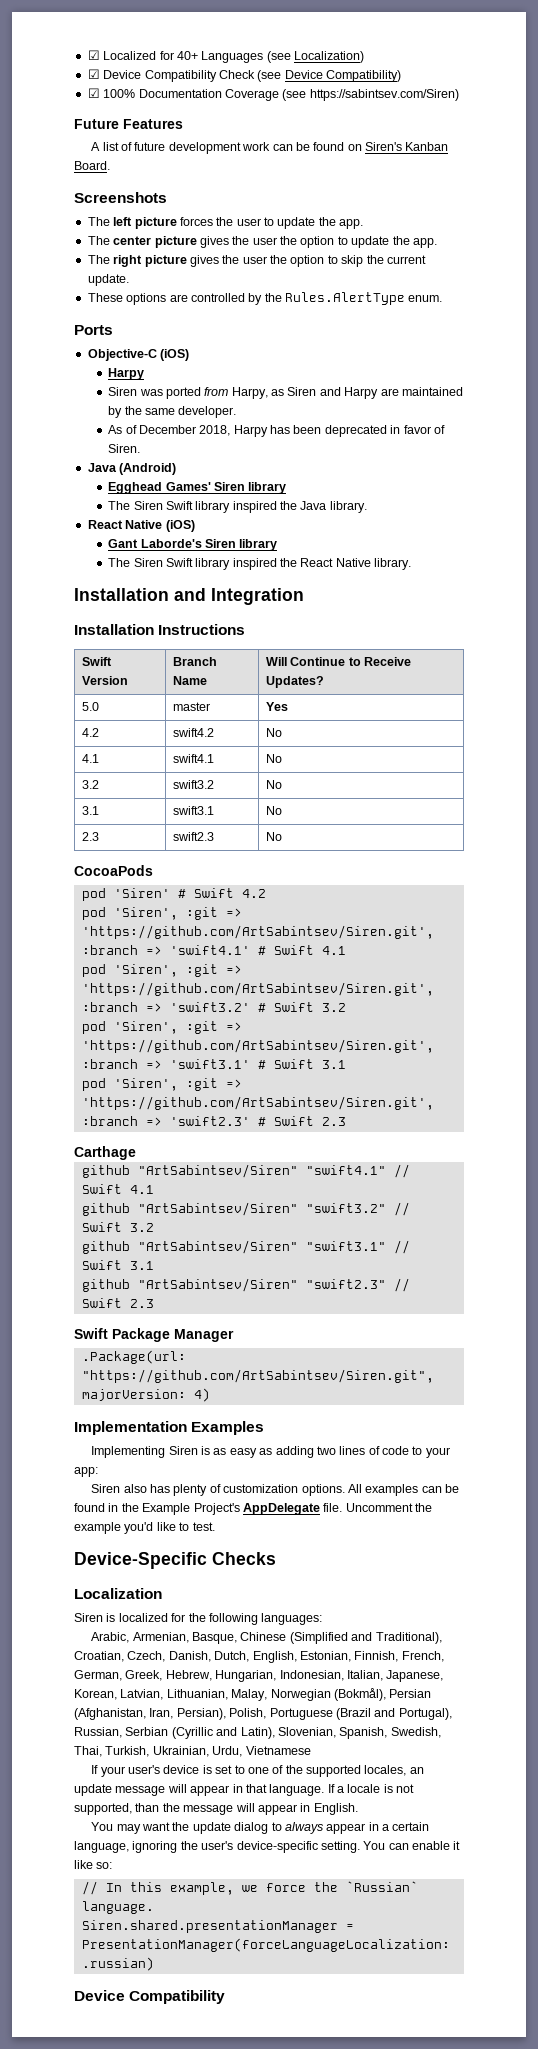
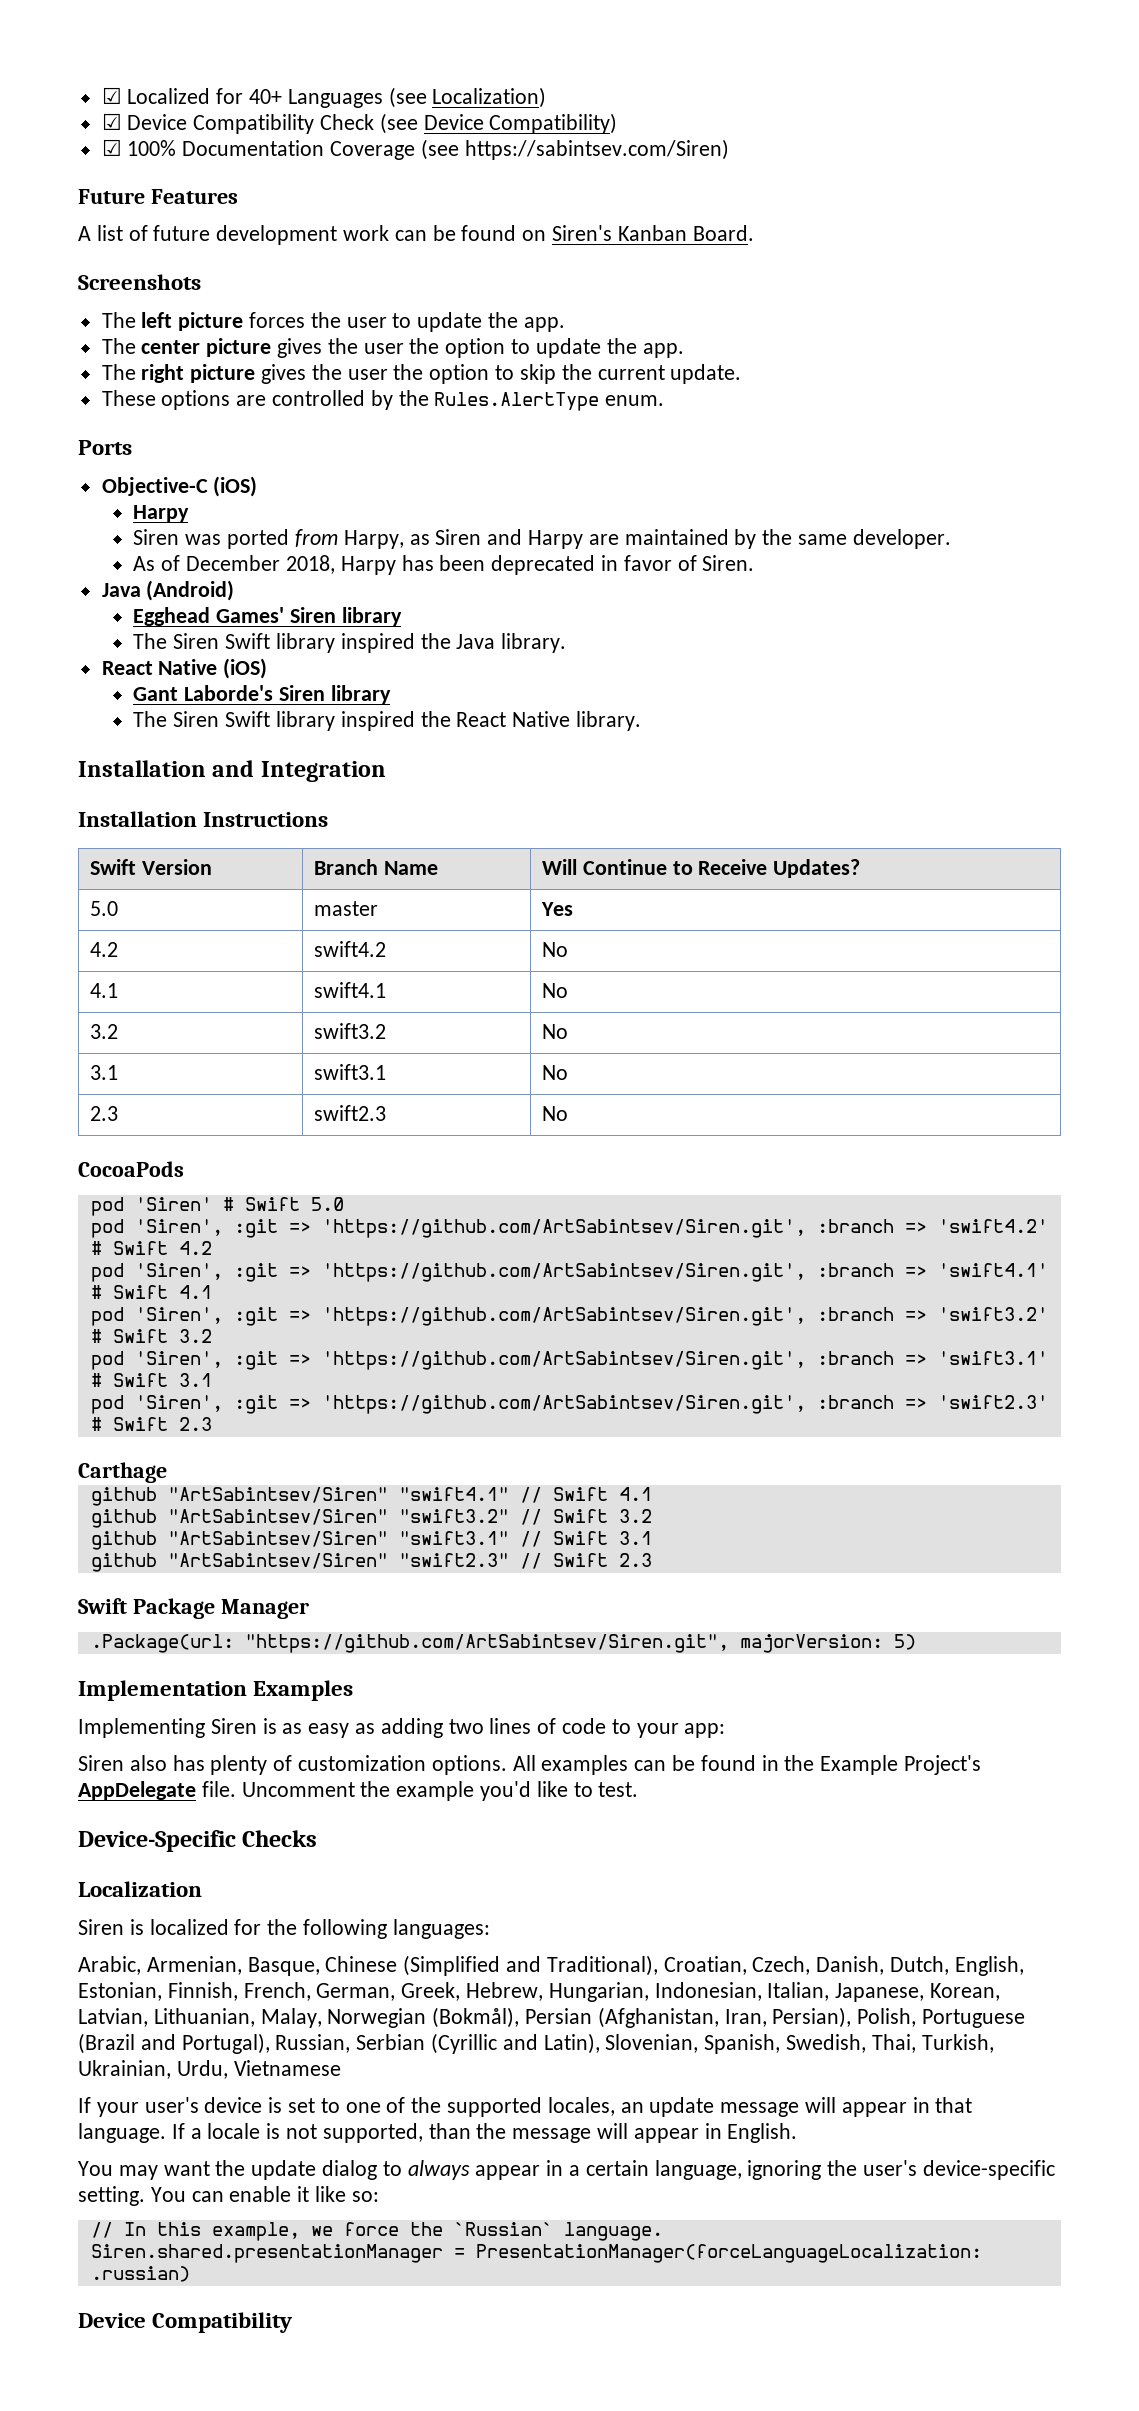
- pod 'Siren' # Swift 4.2
+ pod 'Siren' # Swift 5.0
+ pod 'Siren', :git => 'https://github.com/ArtSabintsev/Siren.git', :branch => 'swift4.2' # Swift 4.2
- .Package(url: "https://github.com/ArtSabintsev/Siren.git", majorVersion: 4)
+ .Package(url: "https://github.com/ArtSabintsev/Siren.git", majorVersion: 5)

